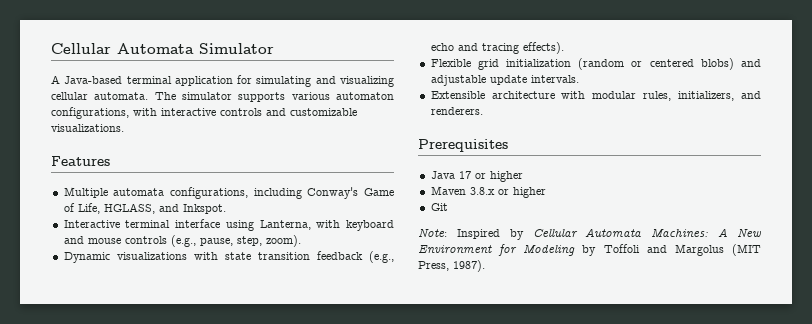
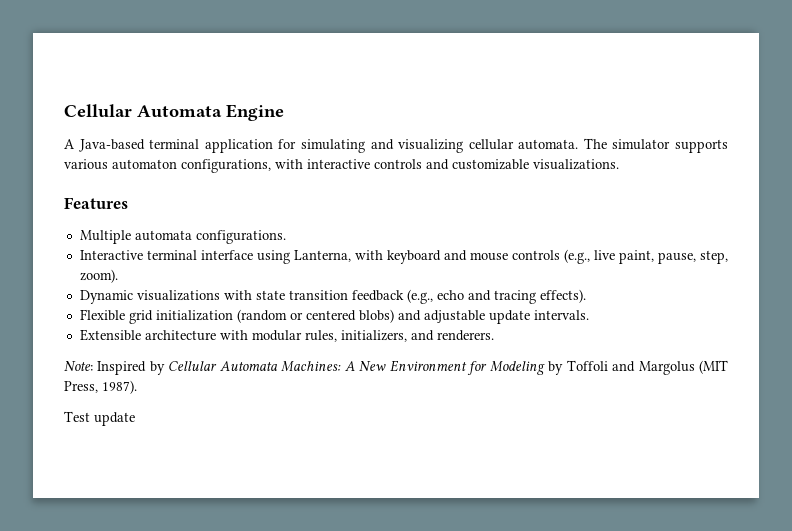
- Cellular Automata Simulator
+ Cellular Automata Engine
- Multiple automata configurations, including Conway's Game of Life, HGLASS, and Inkspot.
+ Multiple automata configurations.
- Interactive terminal interface using Lanterna, with keyboard and mouse controls (e.g., pause, step, zoom).
+ Interactive terminal interface using Lanterna, with keyboard and mouse controls (e.g., live paint, pause, step, zoom).
- Prerequisites
- Java 17 or higher
- Maven 3.8.x or higher
- Git
+ Test update

